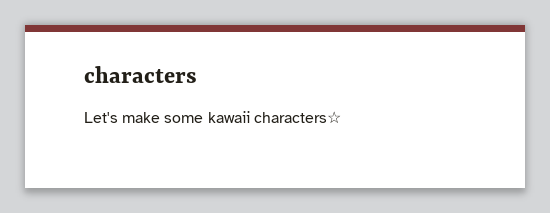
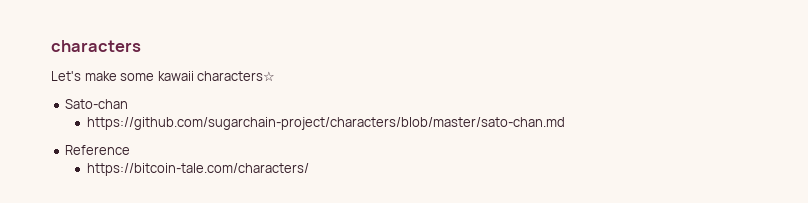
+ Sato-chan
+ https://github.com/sugarchain-project/characters/blob/master/sato-chan.md
+ Reference
+ https://bitcoin-tale.com/characters/

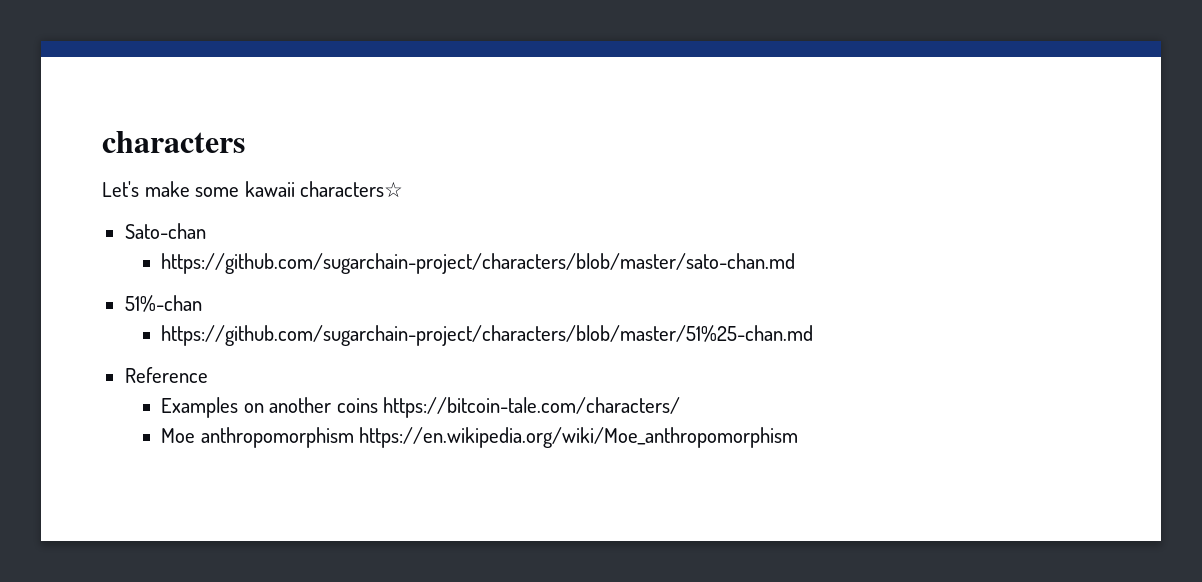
+ 51%-chan
+ https://github.com/sugarchain-project/characters/blob/master/51%25-chan.md
- https://bitcoin-tale.com/characters/
+ Examples on another coins https://bitcoin-tale.com/characters/
+ Moe anthropomorphism https://en.wikipedia.org/wiki/Moe_anthropomorphism

